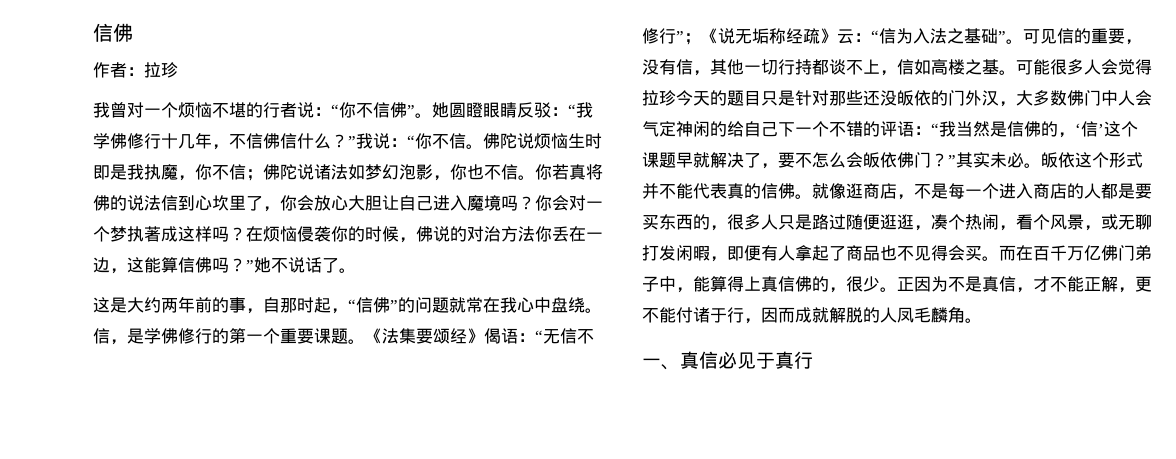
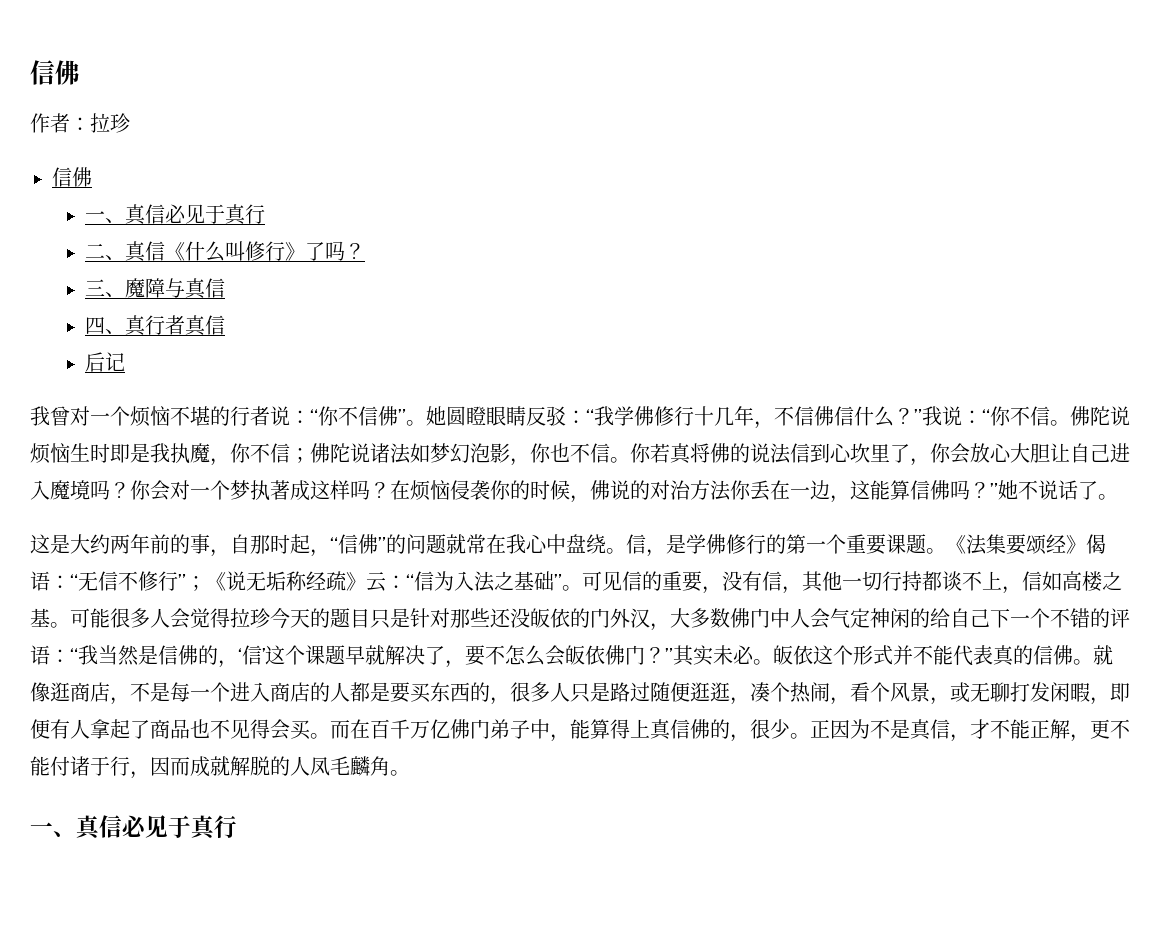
  作者：拉珍
+ 信佛
+ 一、真信必见于真行
+ 二、真信《什么叫修行》了吗？
+ 三、魔障与真信
+ 四、真行者真信
+ 后记

